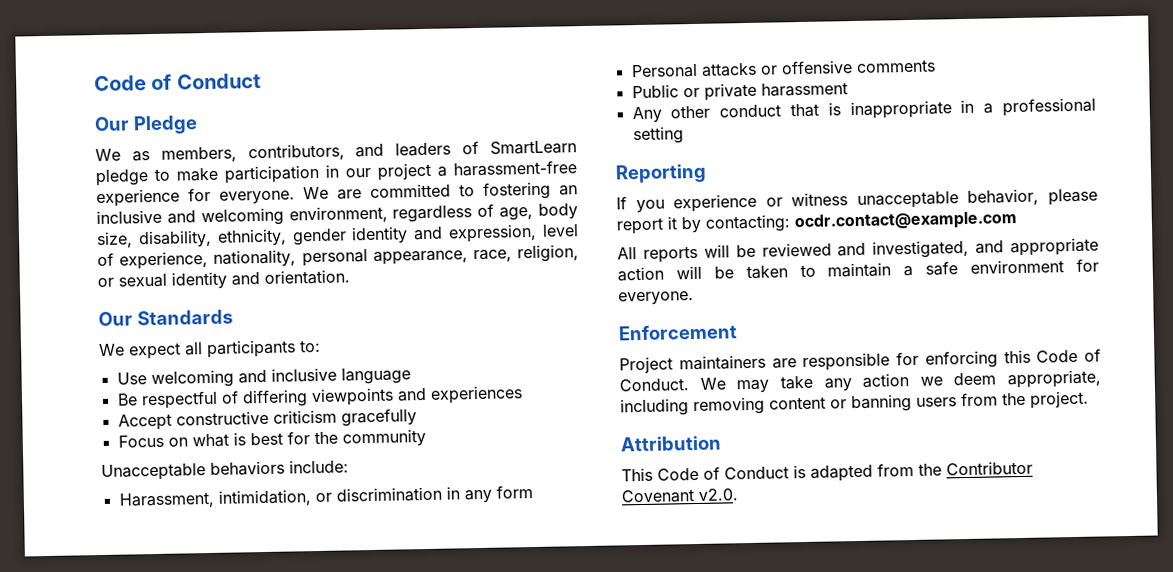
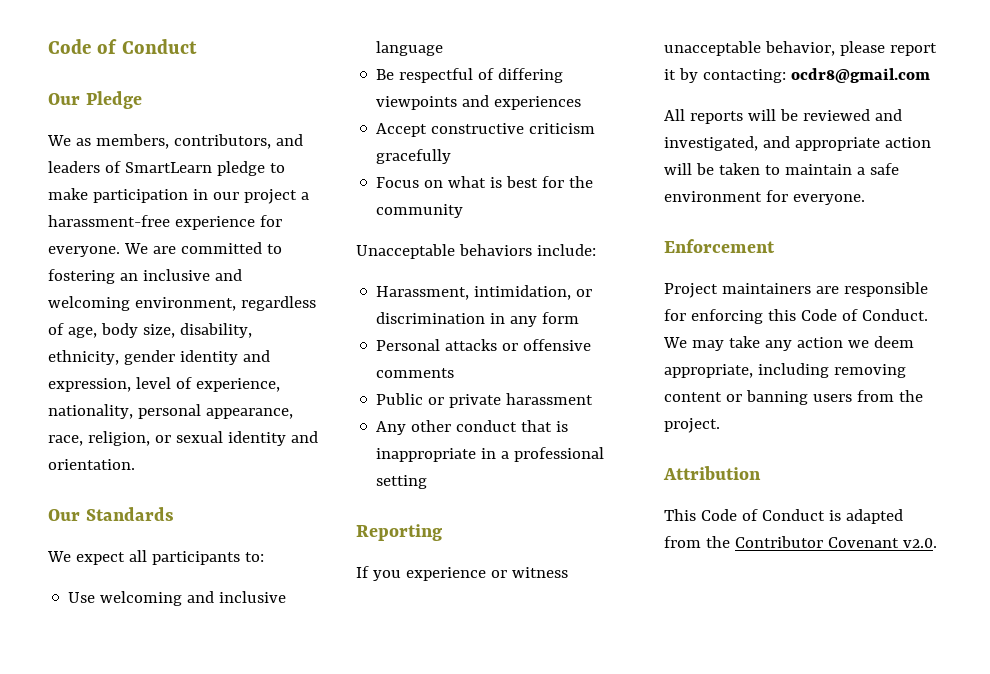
- If you experience or witness unacceptable behavior, please report it by contacting: ocdr.contact@example.com
+ If you experience or witness unacceptable behavior, please report it by contacting: ocdr8@gmail.com

